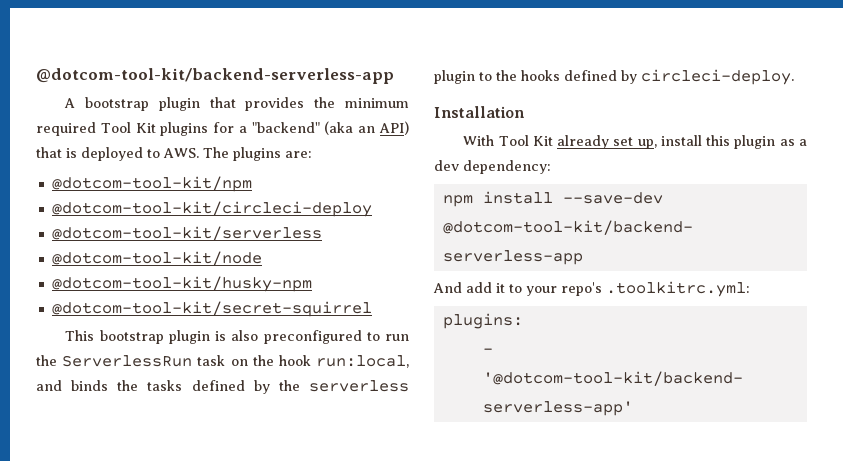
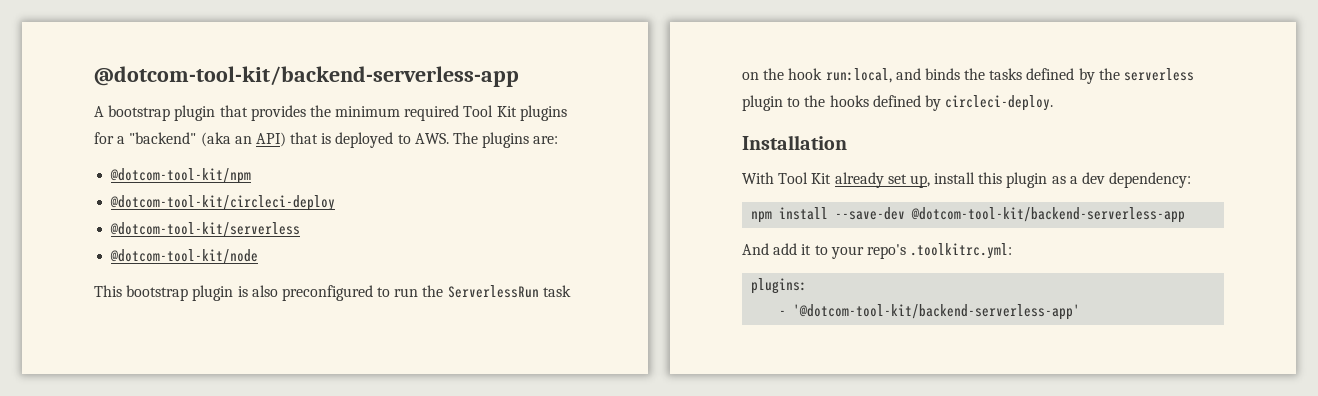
- @dotcom-tool-kit/husky-npm
- @dotcom-tool-kit/secret-squirrel

